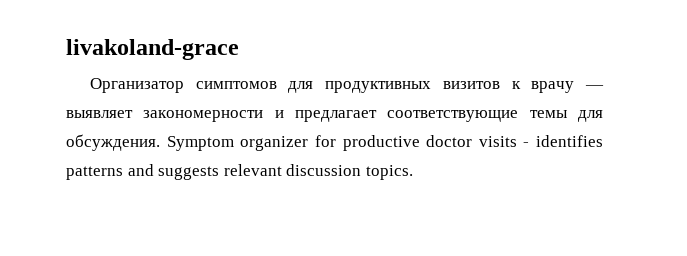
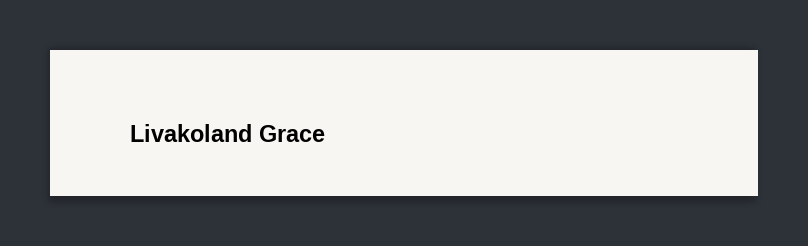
- livakoland-grace
- Организатор симптомов для продуктивных визитов к врачу — выявляет закономерности и предлагает соответствующие темы для обсуждения. Symptom organizer for productive doctor visits - identifies patterns and suggests relevant discussion topics.
+ Livakoland Grace

